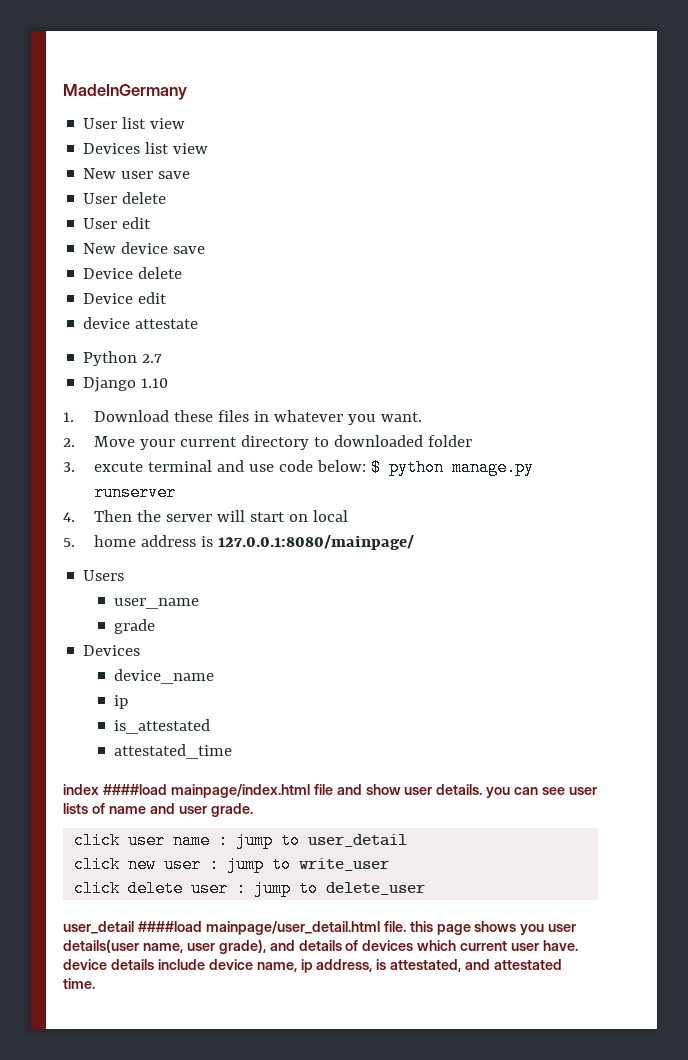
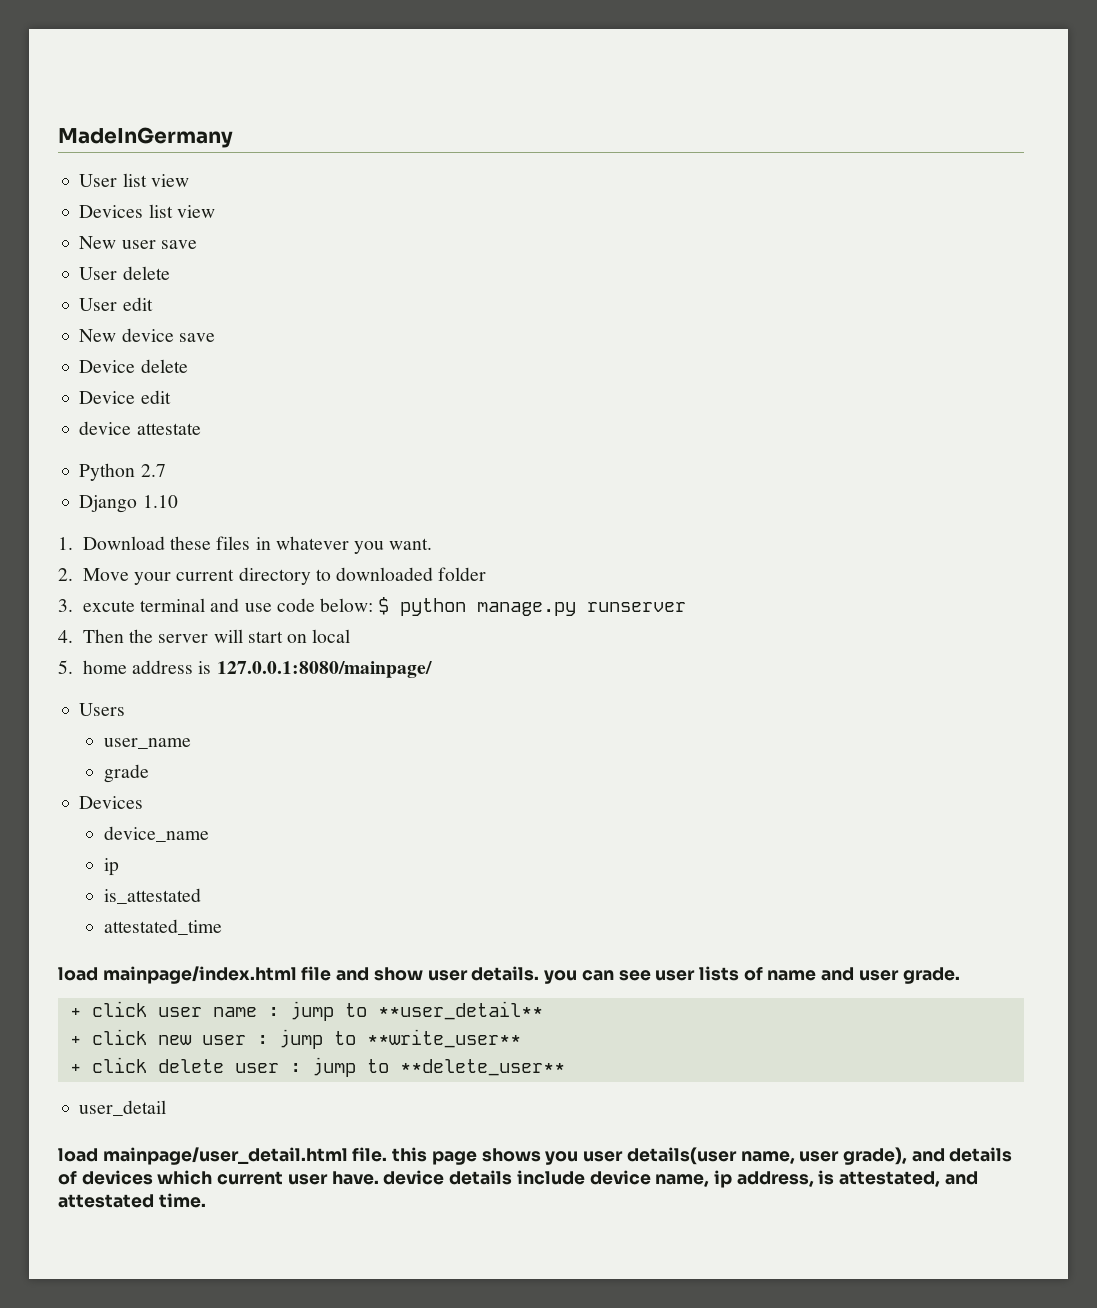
- index ####load mainpage/index.html file and show user details. you can see user lists of name and user grade.
+ load mainpage/index.html file and show user details. you can see user lists of name and user grade.
- click user name : jump to user_detail
- click new user : jump to write_user
- click delete user : jump to delete_user
- user_detail ####load mainpage/user_detail.html file. this page shows you user details(user name, user grade), and details of devices which current user have. device details include device name, ip address, is attestated, and attestated time.
+ + click user name : jump to **user_detail**
+ + click new user : jump to **write_user**
+ + click delete user : jump to **delete_user**
+ user_detail
+ load mainpage/user_detail.html file. this page shows you user details(user name, user grade), and details of devices which current user have. device details include device name, ip address, is attestated, and attestated time.

